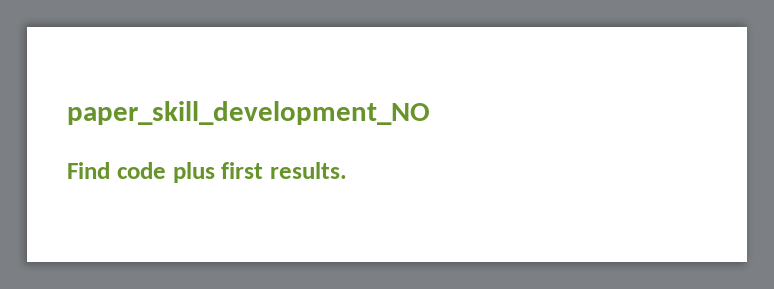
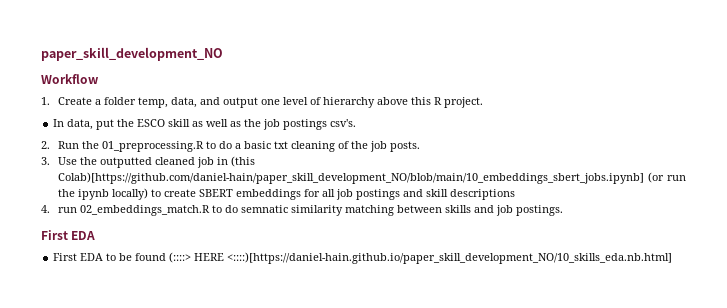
- Find code plus first results.
+ Workflow
+ 1. Create a folder temp, data, and output one level of hierarchy above this R project.
+ In data, put the ESCO skill as well as the job postings csv's.
+ 2. Run the 01_preprocessing.R to do a basic txt cleaning of the job posts.
+ 3. Use the outputted cleaned job in (this Colab)[https://github.com/daniel-hain/paper_skill_development_NO/blob/main/10_embeddings_sbert_jobs.ipynb] (or run the ipynb locally) to create SBERT embeddings for all job postings and skill descriptions
+ 4. run 02_embeddings_match.R to do semnatic similarity matching between skills and job postings.
+ First EDA
+ First EDA to be found (::::> HERE <::::)[https://daniel-hain.github.io/paper_skill_development_NO/10_skills_eda.nb.html]

